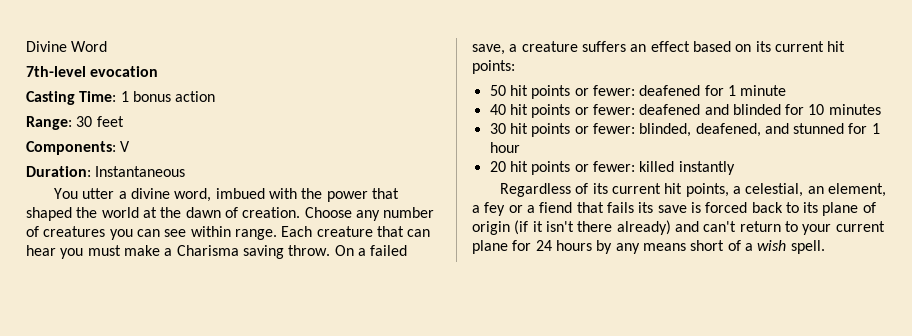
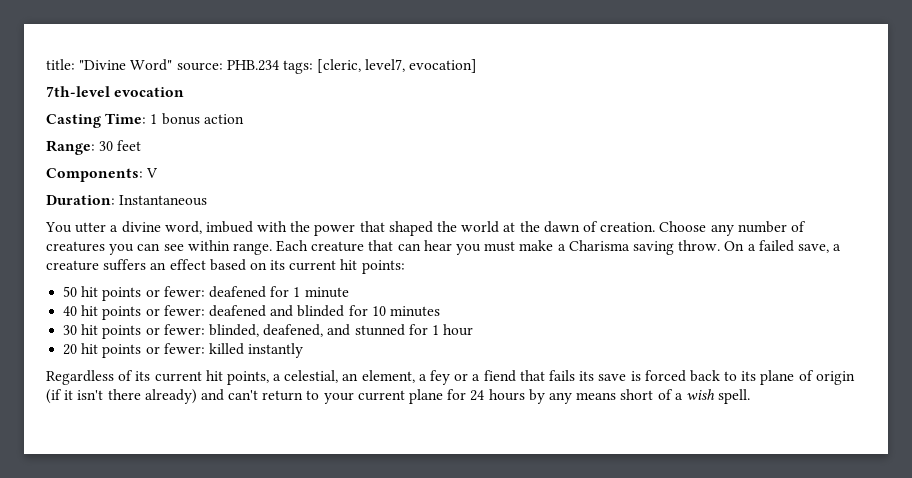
- Divine Word
+ title: "Divine Word" source: PHB.234 tags: [cleric, level7, evocation]

